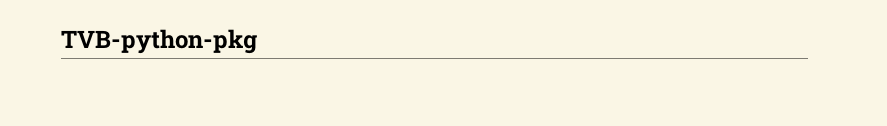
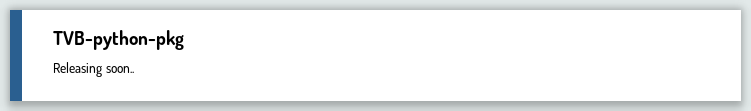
+ Releasing soon..

